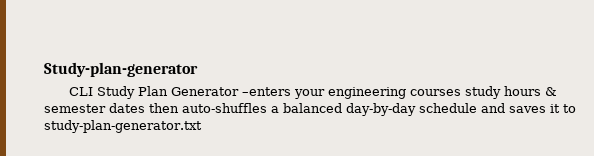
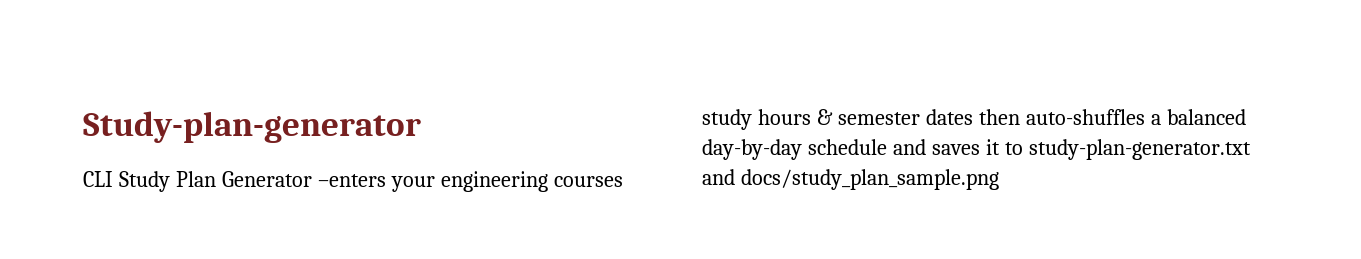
- CLI Study Plan Generator –enters your engineering courses study hours & semester dates then auto-shuffles a balanced day-by-day schedule and saves it to study-plan-generator.txt
+ CLI Study Plan Generator –enters your engineering courses study hours & semester dates then auto-shuffles a balanced day-by-day schedule and saves it to study-plan-generator.txt and docs/study_plan_sample.png

